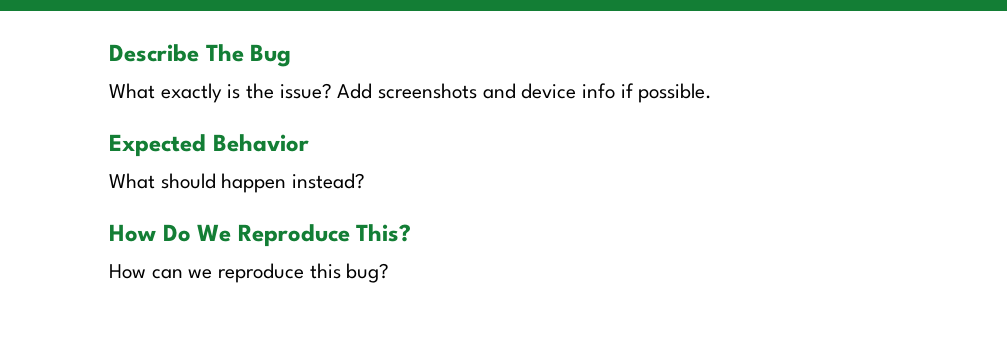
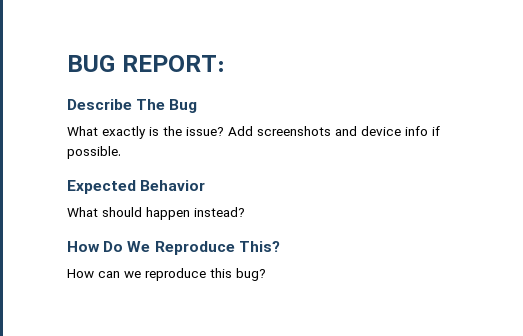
+ BUG REPORT:

